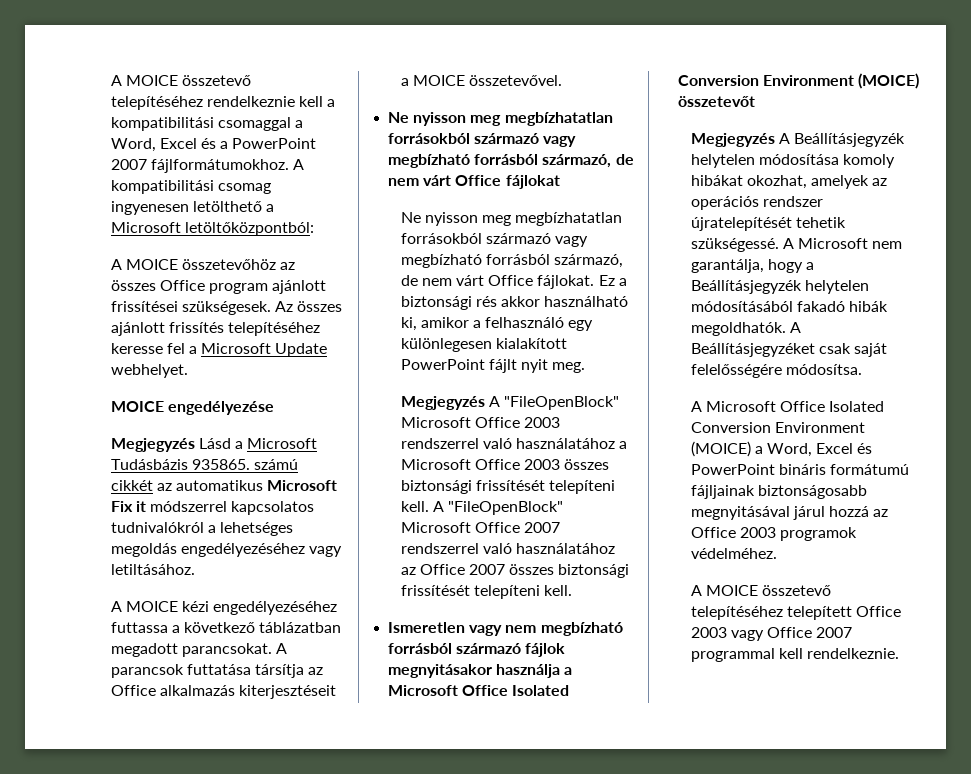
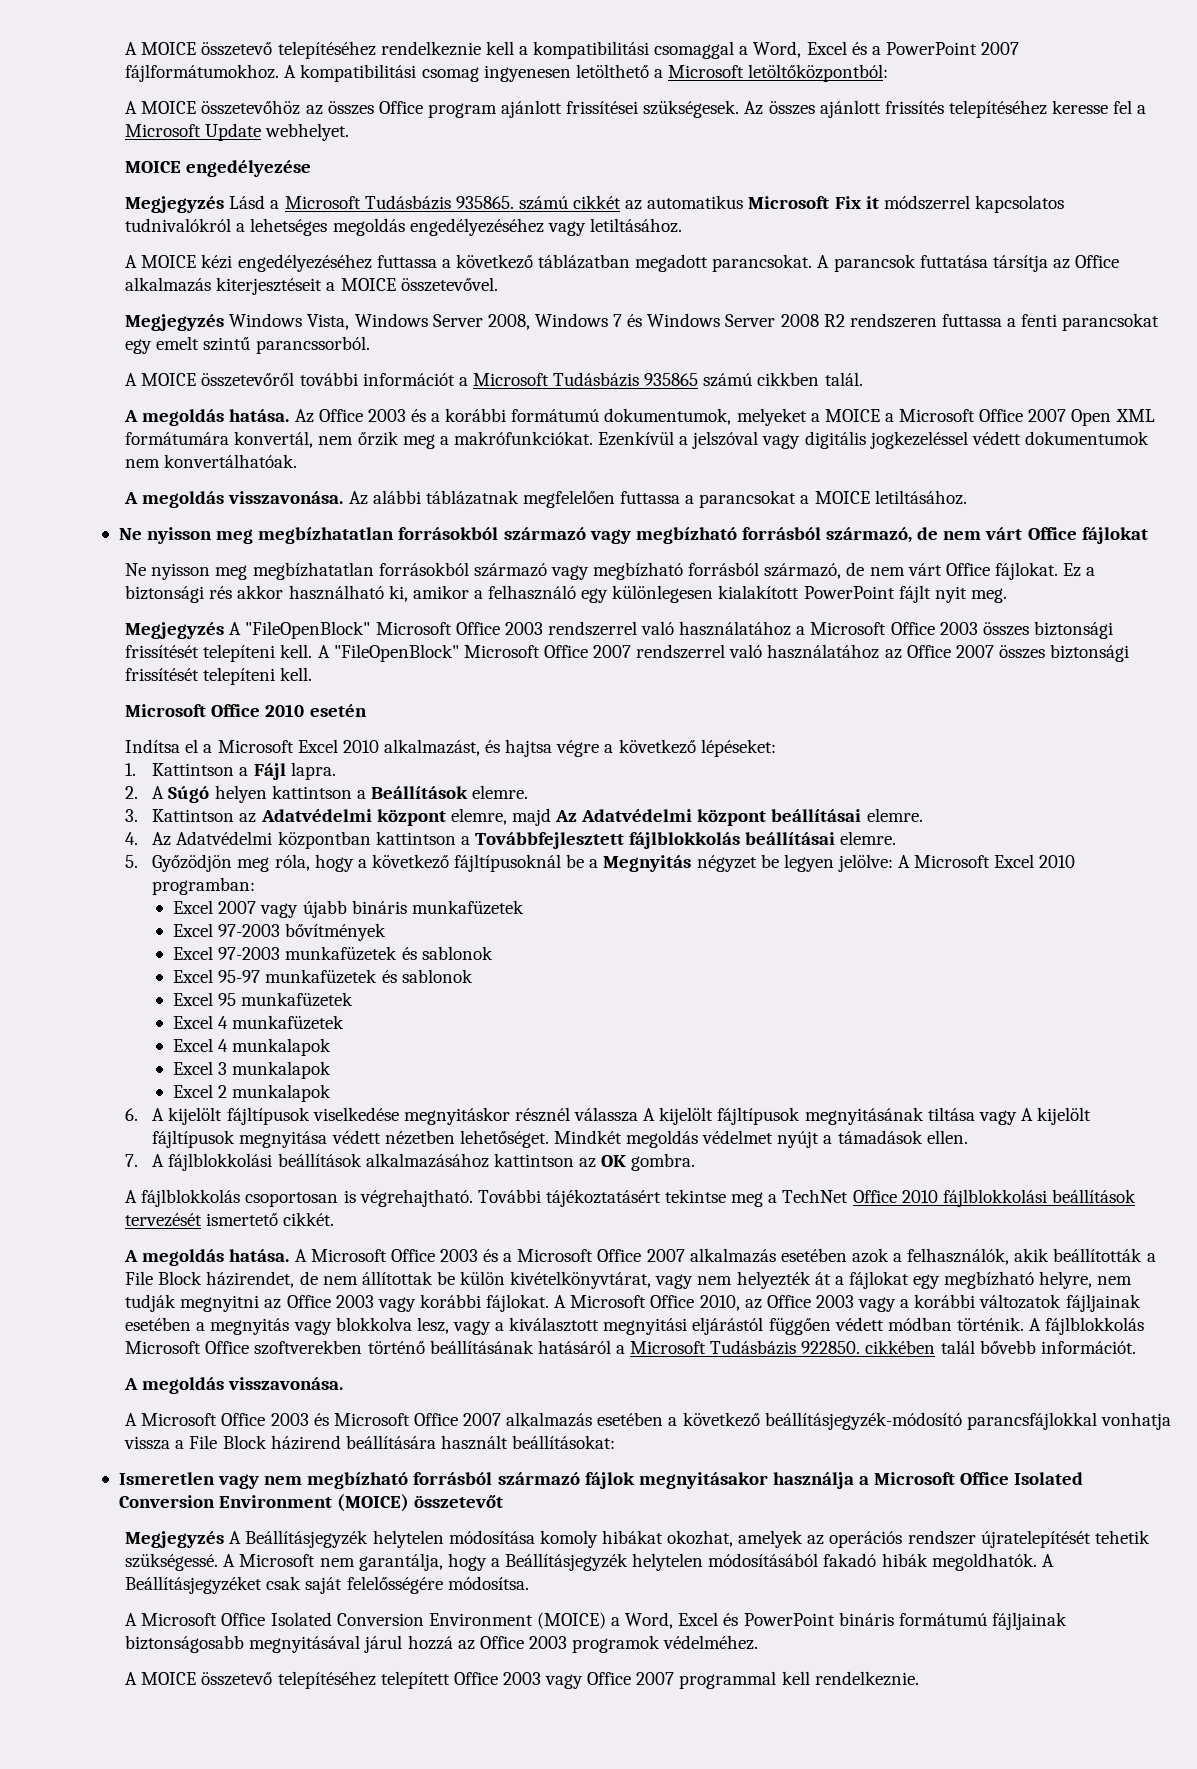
+ Megjegyzés Windows Vista, Windows Server 2008, Windows 7 és Windows Server 2008 R2 rendszeren futtassa a fenti parancsokat egy emelt szintű parancssorból.
+ A MOICE összetevőről további információt a Microsoft Tudásbázis 935865 számú cikkben talál.
+ A megoldás hatása. Az Office 2003 és a korábbi formátumú dokumentumok, melyeket a MOICE a Microsoft Office 2007 Open XML formátumára konvertál, nem őrzik meg a makrófunkciókat. Ezenkívül a jelszóval vagy digitális jogkezeléssel védett dokumentumok nem konvertálhatóak.
+ A megoldás visszavonása. Az alábbi táblázatnak megfelelően futtassa a parancsokat a MOICE letiltásához.
+ Microsoft Office 2010 esetén
+ Indítsa el a Microsoft Excel 2010 alkalmazást, és hajtsa végre a következő lépéseket:
+ 1. Kattintson a Fájl lapra.
+ 2. A Súgó helyen kattintson a Beállítások elemre.
+ 3. Kattintson az Adatvédelmi központ elemre, majd Az Adatvédelmi központ beállításai elemre.
+ 4. Az Adatvédelmi központban kattintson a Továbbfejlesztett fájlblokkolás beállításai elemre.
+ 5. Győzödjön meg róla, hogy a következő fájltípusoknál be a Megnyitás négyzet be legyen jelölve: A Microsoft Excel 2010 programban:
+ Excel 2007 vagy újabb bináris munkafüzetek
+ Excel 97-2003 bővítmények
+ Excel 97-2003 munkafüzetek és sablonok
+ Excel 95-97 munkafüzetek és sablonok
+ Excel 95 munkafüzetek
+ Excel 4 munkafüzetek
+ Excel 4 munkalapok
+ Excel 3 munkalapok
+ Excel 2 munkalapok
+ 6. A kijelölt fájltípusok viselkedése megnyitáskor résznél válassza A kijelölt fájltípusok megnyitásának tiltása vagy A kijelölt fájltípusok megnyitása védett nézetben lehetőséget. Mindkét megoldás védelmet nyújt a támadások ellen.
+ 7. A fájlblokkolási beállítások alkalmazásához kattintson az OK gombra.
+ A fájlblokkolás csoportosan is végrehajtható. További tájékoztatásért tekintse meg a TechNet Office 2010 fájlblokkolási beállítások tervezését ismertető cikkét.
+ A megoldás hatása. A Microsoft Office 2003 és a Microsoft Office 2007 alkalmazás esetében azok a felhasználók, akik beállították a File Block házirendet, de nem állítottak be külön kivételkönyvtárat, vagy nem helyezték át a fájlokat egy megbízható helyre, nem tudják megnyitni az Office 2003 vagy korábbi fájlokat. A Microsoft Office 2010, az Office 2003 vagy a korábbi változatok fájljainak esetében a megnyitás vagy blokkolva lesz, vagy a kiválasztott megnyitási eljárástól függően védett módban történik. A fájlblokkolás Microsoft Office szoftverekben történő beállításának hatásáról a Microsoft Tudásbázis 922850. cikkében talál bővebb információt.
+ A megoldás visszavonása.
+ A Microsoft Office 2003 és Microsoft Office 2007 alkalmazás esetében a következő beállításjegyzék-módosító parancsfájlokkal vonhatja vissza a File Block házirend beállítására használt beállításokat:

